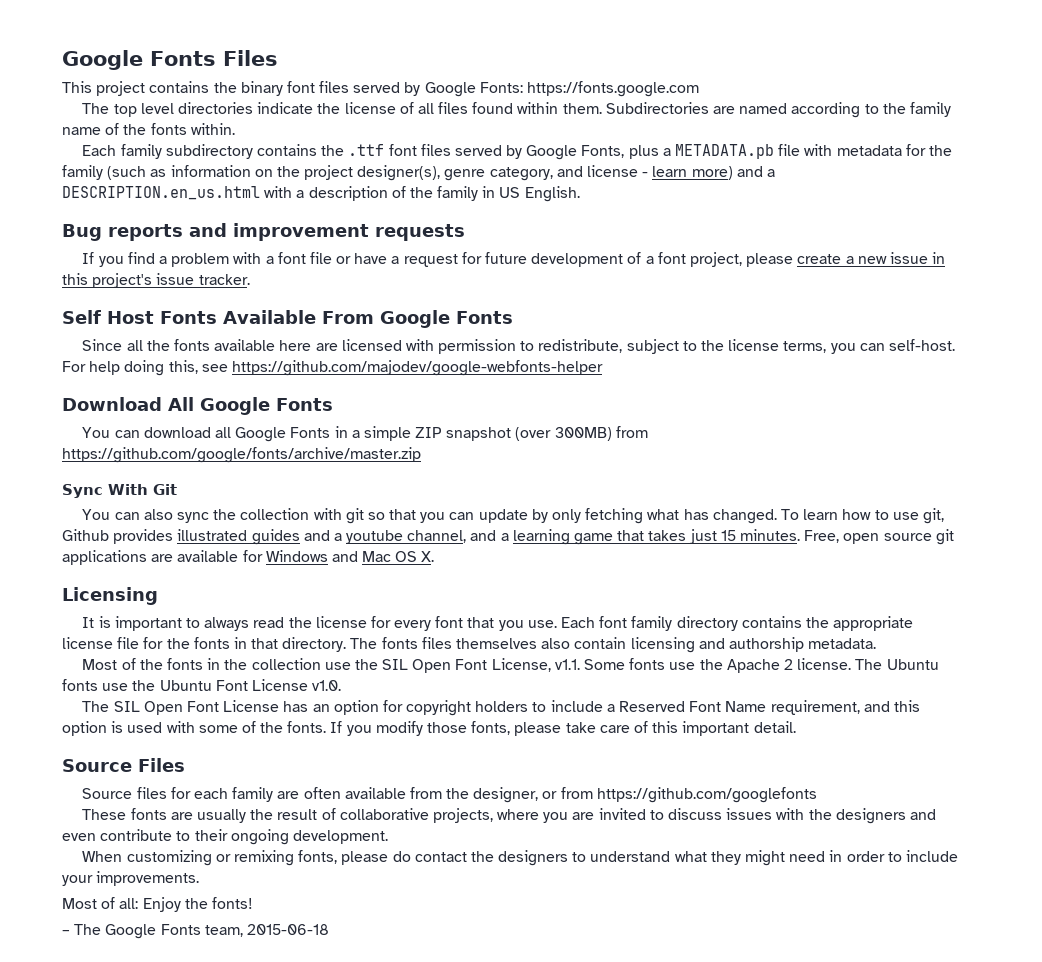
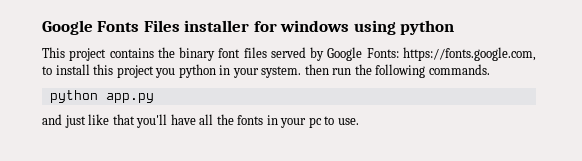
- Google Fonts Files
+ Google Fonts Files installer for windows using python
- This project contains the binary font files served by Google Fonts: https://fonts.google.com
- The top level directories indicate the license of all files found within them. Subdirectories are named according to the family name of the fonts within.
- Each family subdirectory contains the .ttf font files served by Google Fonts, plus a METADATA.pb file with metadata for the family (such as information on the project designer(s), genre category, and license - learn more) and a DESCRIPTION.en_us.html with a description of the family in US English.
- Bug reports and improvement requests
- If you find a problem with a font file or have a request for future development of a font project, please create a new issue in this project's issue tracker.
- Self Host Fonts Available From Google Fonts
- Since all the fonts available here are licensed with permission to redistribute, subject to the license terms, you can self-host. For help doing this, see https://github.com/majodev/google-webfonts-helper
- Download All Google Fonts
- You can download all Google Fonts in a simple ZIP snapshot (over 300MB) from https://github.com/google/fonts/archive/master.zip
- Sync With Git
- You can also sync the collection with git so that you can update by only fetching what has changed. To learn how to use git, Github provides illustrated guides and a youtube channel, and a learning game that takes just 15 minutes. Free, open source git applications are available for Windows and Mac OS X.
- Licensing
- It is important to always read the license for every font that you use. Each font family directory contains the appropriate license file for the fonts in that directory. The fonts files themselves also contain licensing and authorship metadata.
- Most of the fonts in the collection use the SIL Open Font License, v1.1. Some fonts use the Apache 2 license. The Ubuntu fonts use the Ubuntu Font License v1.0.
- The SIL Open Font License has an option for copyright holders to include a Reserved Font Name requirement, and this option is used with some of the fonts. If you modify those fonts, please take care of this important detail.
- Source Files
- Source files for each family are often available from the designer, or from https://github.com/googlefonts
- These fonts are usually the result of collaborative projects, where you are invited to discuss issues with the designers and even contribute to their ongoing development.
- When customizing or remixing fonts, please do contact the designers to understand what they might need in order to include your improvements.
- Most of all: Enjoy the fonts!
- – The Google Fonts team, 2015-06-18
+ This project contains the binary font files served by Google Fonts: https://fonts.google.com, to install this project you python in your system. then run the following commands.
+ python app.py
+ and just like that you'll have all the fonts in your pc to use.

